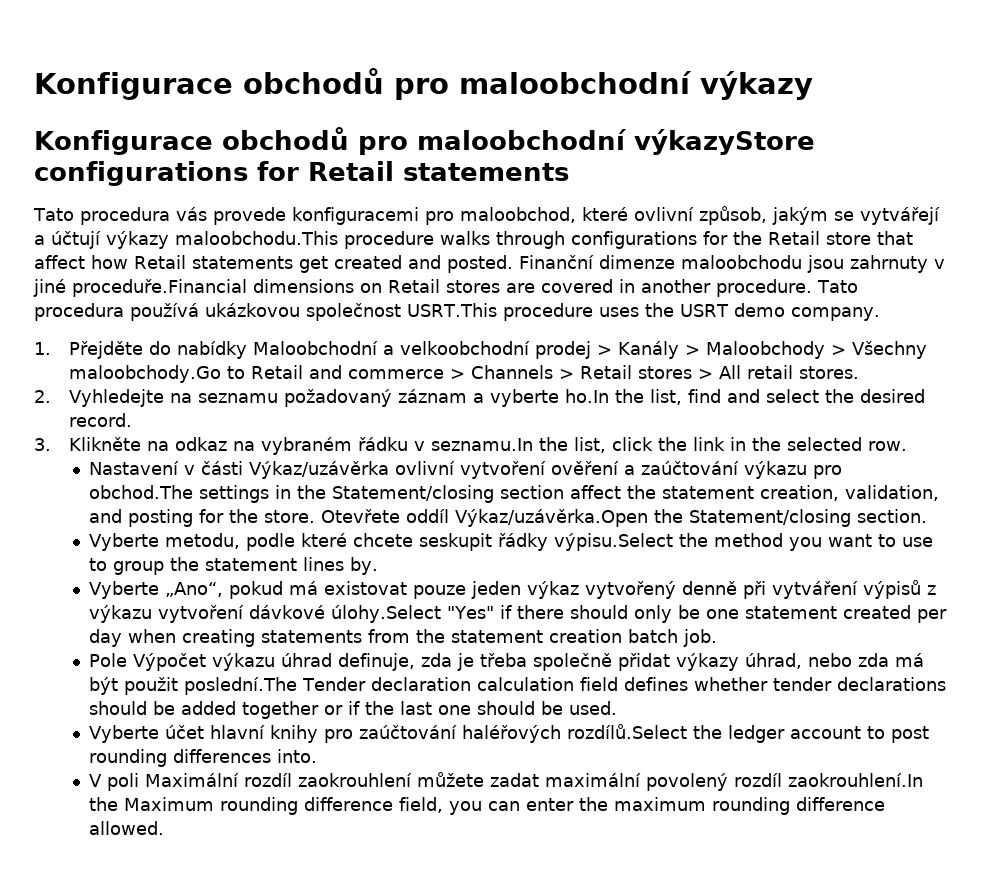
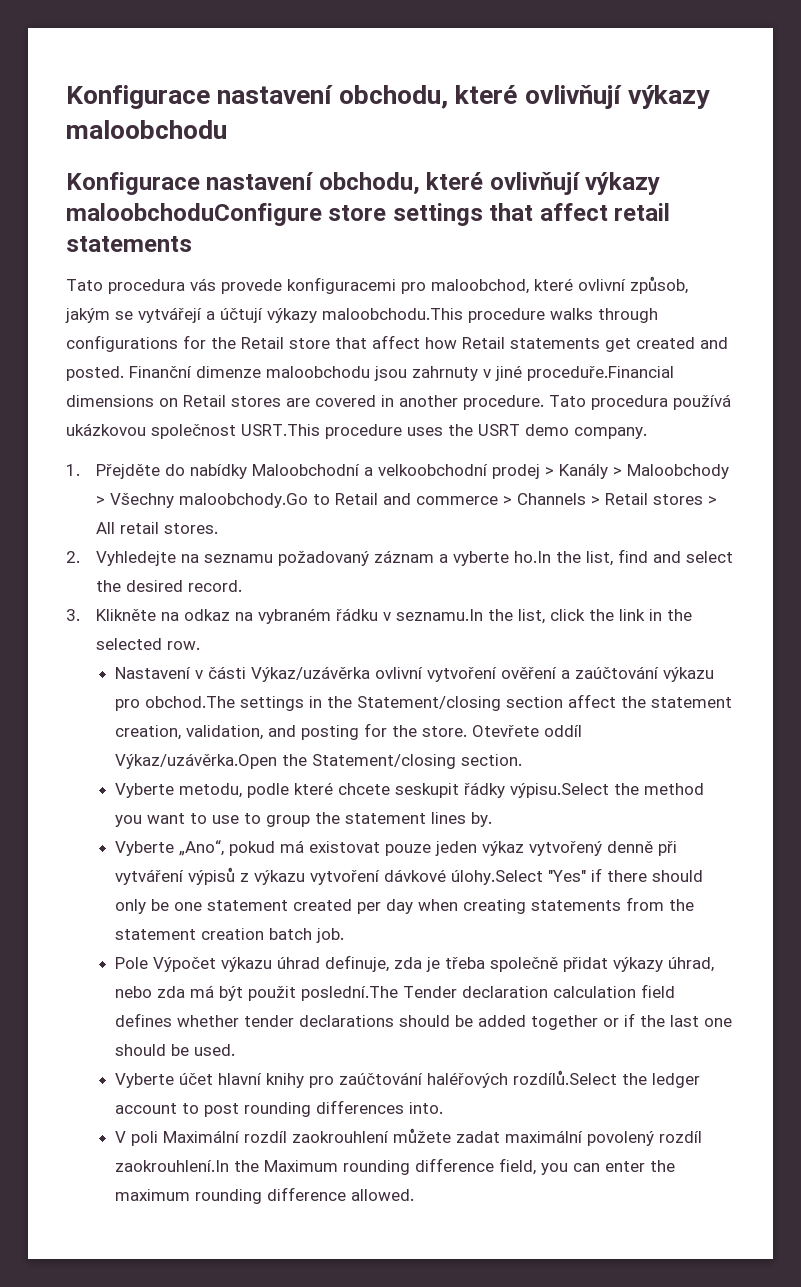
- Konfigurace obchodů pro maloobchodní výkazy
- Konfigurace obchodů pro maloobchodní výkazyStore configurations for Retail statements
+ Konfigurace nastavení obchodu, které ovlivňují výkazy maloobchodu
+ Konfigurace nastavení obchodu, které ovlivňují výkazy maloobchoduConfigure store settings that affect retail statements

